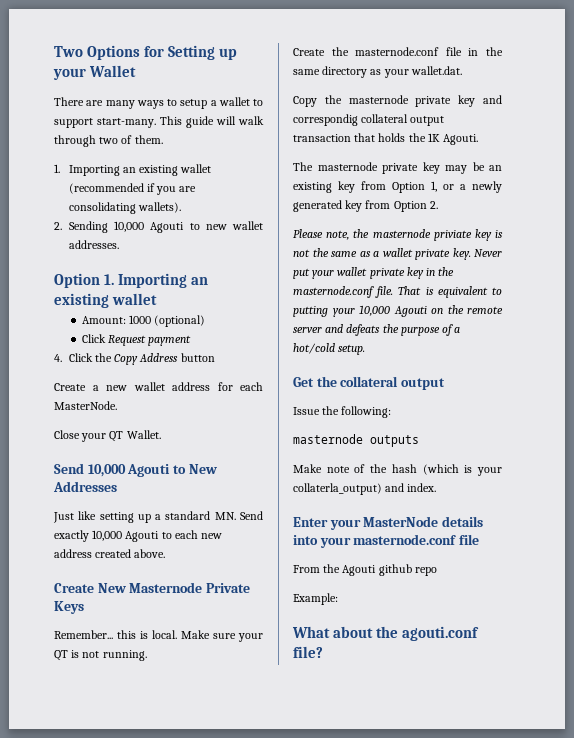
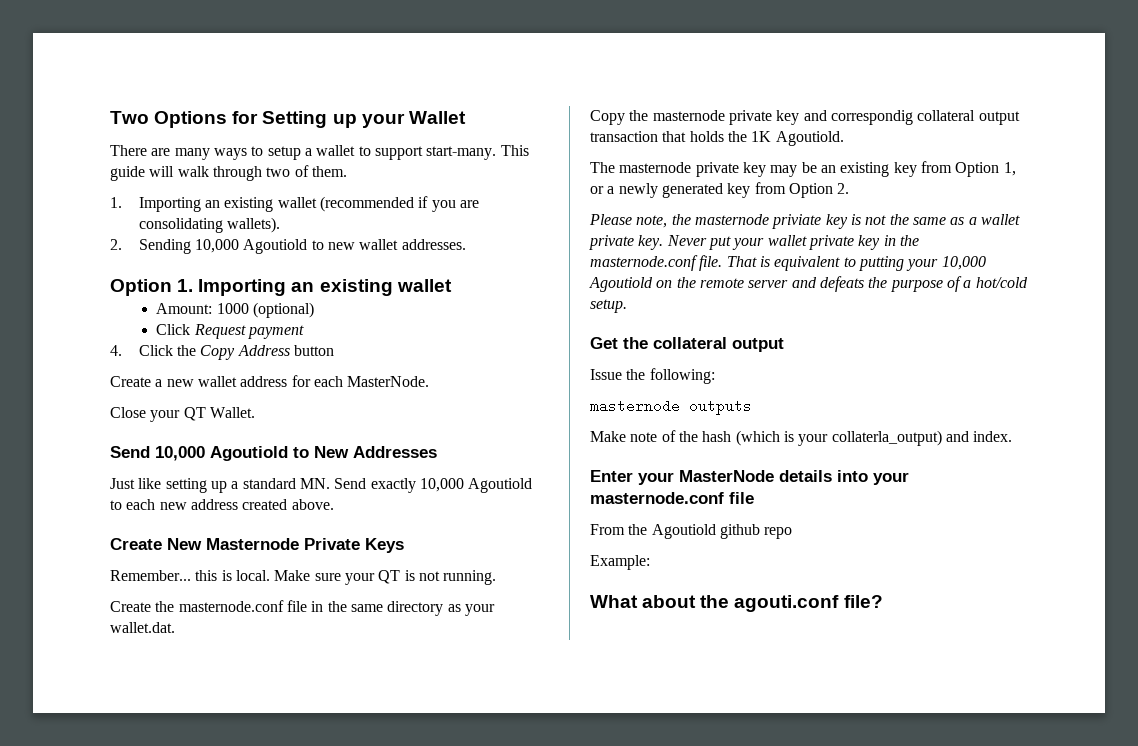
- 2. Sending 10,000 Agouti to new wallet addresses.
+ 2. Sending 10,000 Agoutiold to new wallet addresses.
- Send 10,000 Agouti to New Addresses
+ Send 10,000 Agoutiold to New Addresses
- Just like setting up a standard MN. Send exactly 10,000 Agouti to each new address created above.
+ Just like setting up a standard MN. Send exactly 10,000 Agoutiold to each new address created above.
- Copy the masternode private key and correspondig collateral output transaction that holds the 1K Agouti.
+ Copy the masternode private key and correspondig collateral output transaction that holds the 1K Agoutiold.
- That is equivalent to putting your 10,000 Agouti on the remote server and defeats the purpose of a hot/cold setup.
+ That is equivalent to putting your 10,000 Agoutiold on the remote server and defeats the purpose of a hot/cold setup.
- From the Agouti github repo
+ From the Agoutiold github repo

